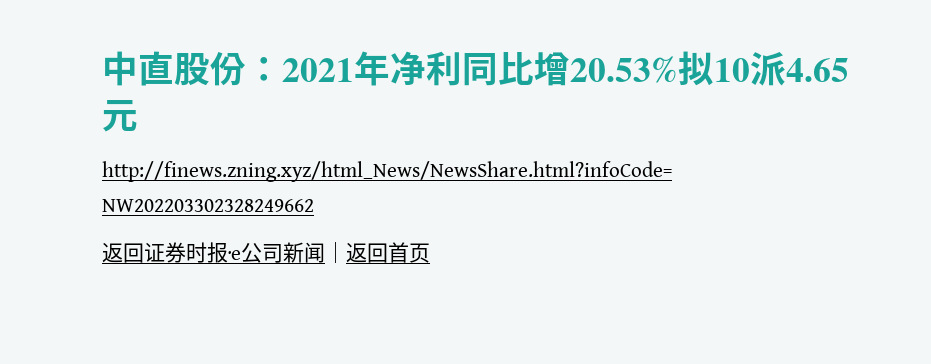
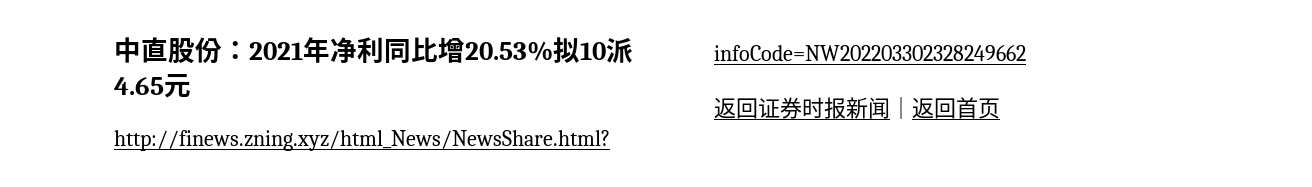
- 返回证券时报·e公司新闻｜返回首页
+ 返回证券时报新闻｜返回首页

